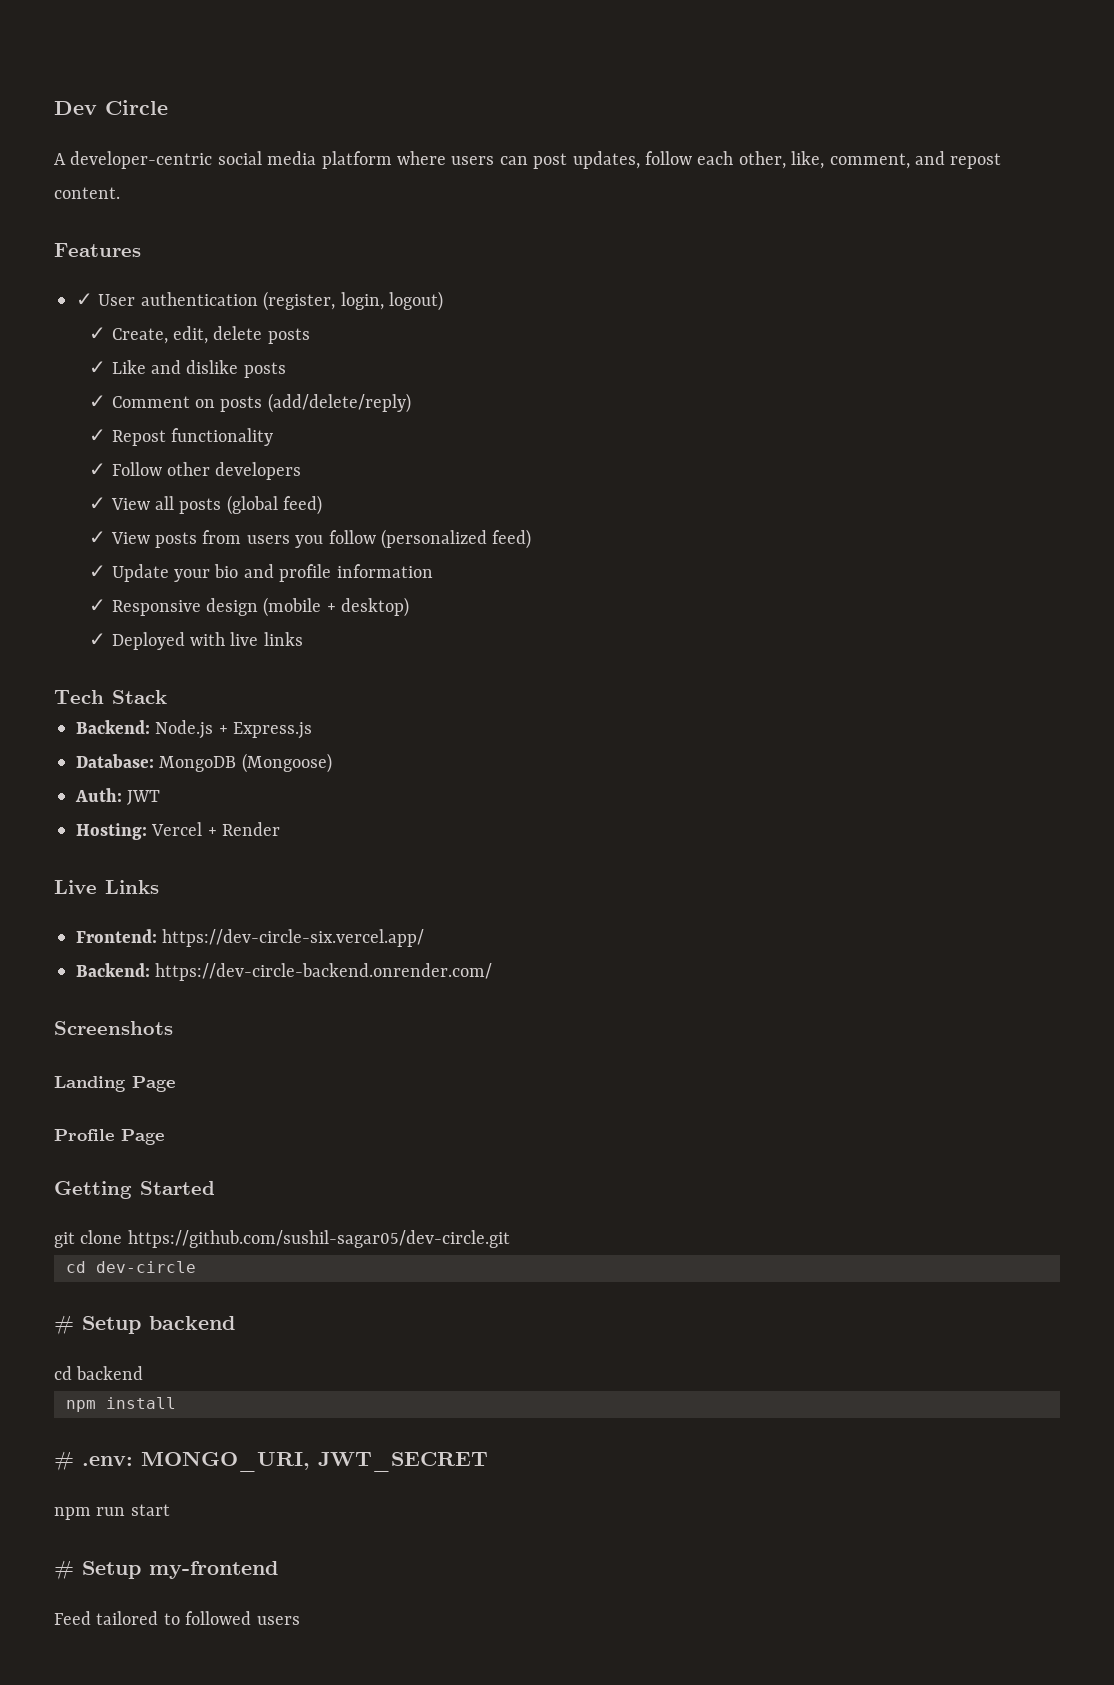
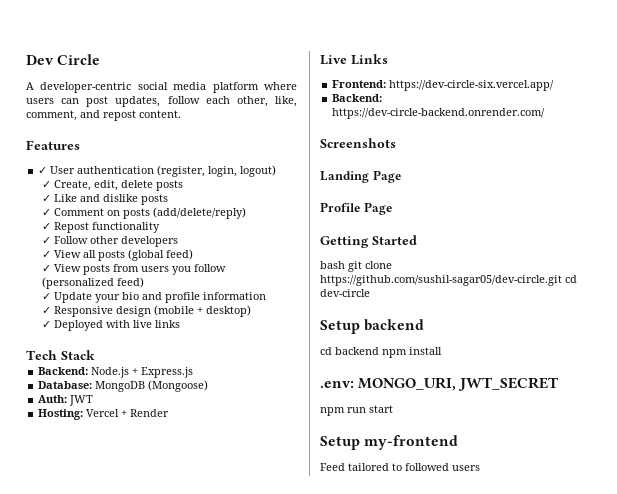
- git clone https://github.com/sushil-sagar05/dev-circle.git
- cd dev-circle
+ bash git clone https://github.com/sushil-sagar05/dev-circle.git cd dev-circle
- # Setup backend
+ Setup backend
- cd backend
- npm install
+ cd backend npm install
- # .env: MONGO_URI, JWT_SECRET
+ .env: MONGO_URI, JWT_SECRET
- # Setup my-frontend
+ Setup my-frontend

